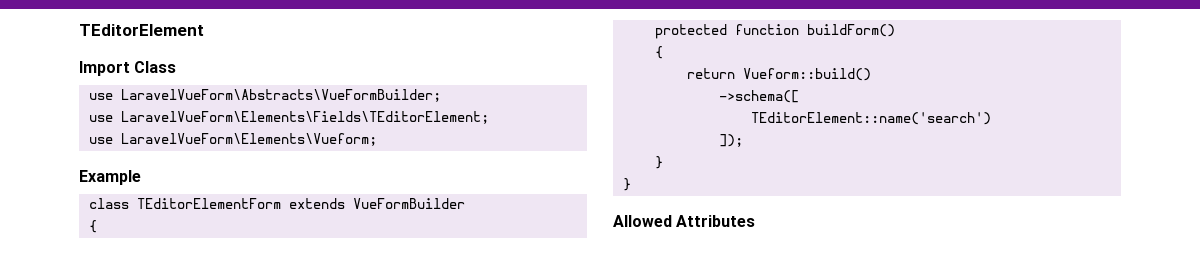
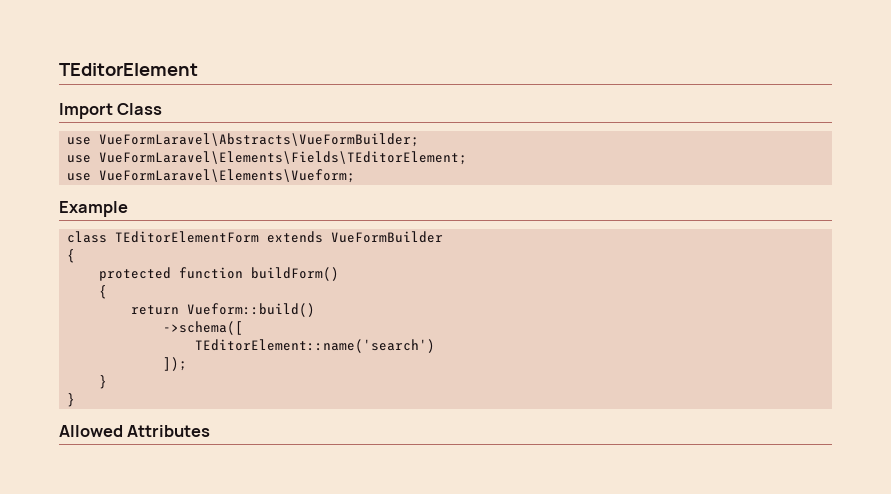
- use LaravelVueForm\Abstracts\VueFormBuilder;
- use LaravelVueForm\Elements\Fields\TEditorElement;
- use LaravelVueForm\Elements\Vueform;
+ use VueFormLaravel\Abstracts\VueFormBuilder;
+ use VueFormLaravel\Elements\Fields\TEditorElement;
+ use VueFormLaravel\Elements\Vueform;

